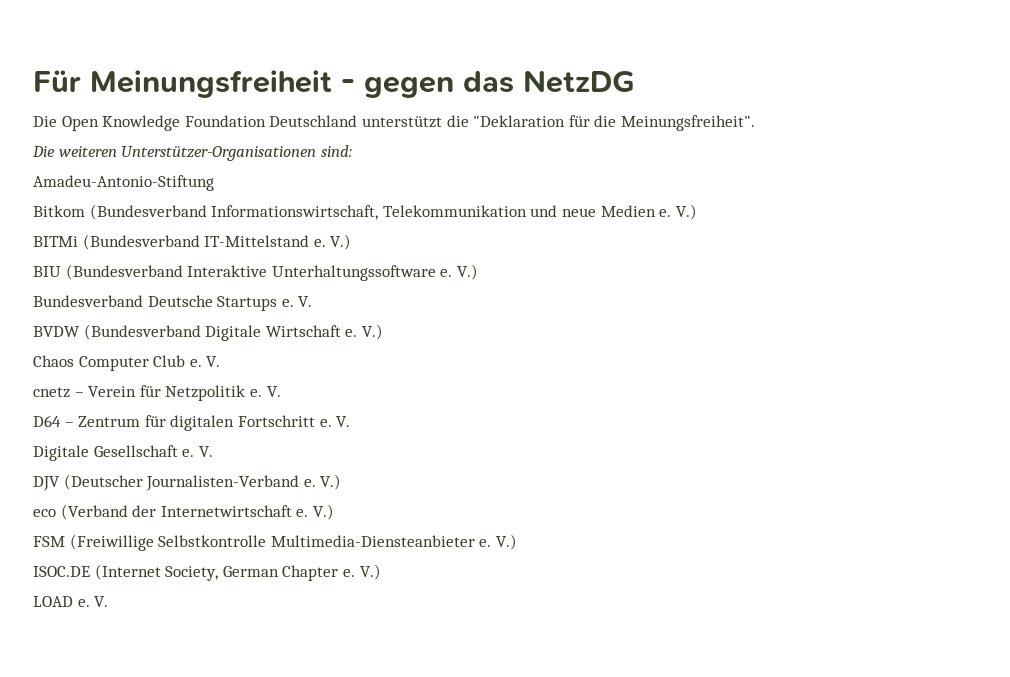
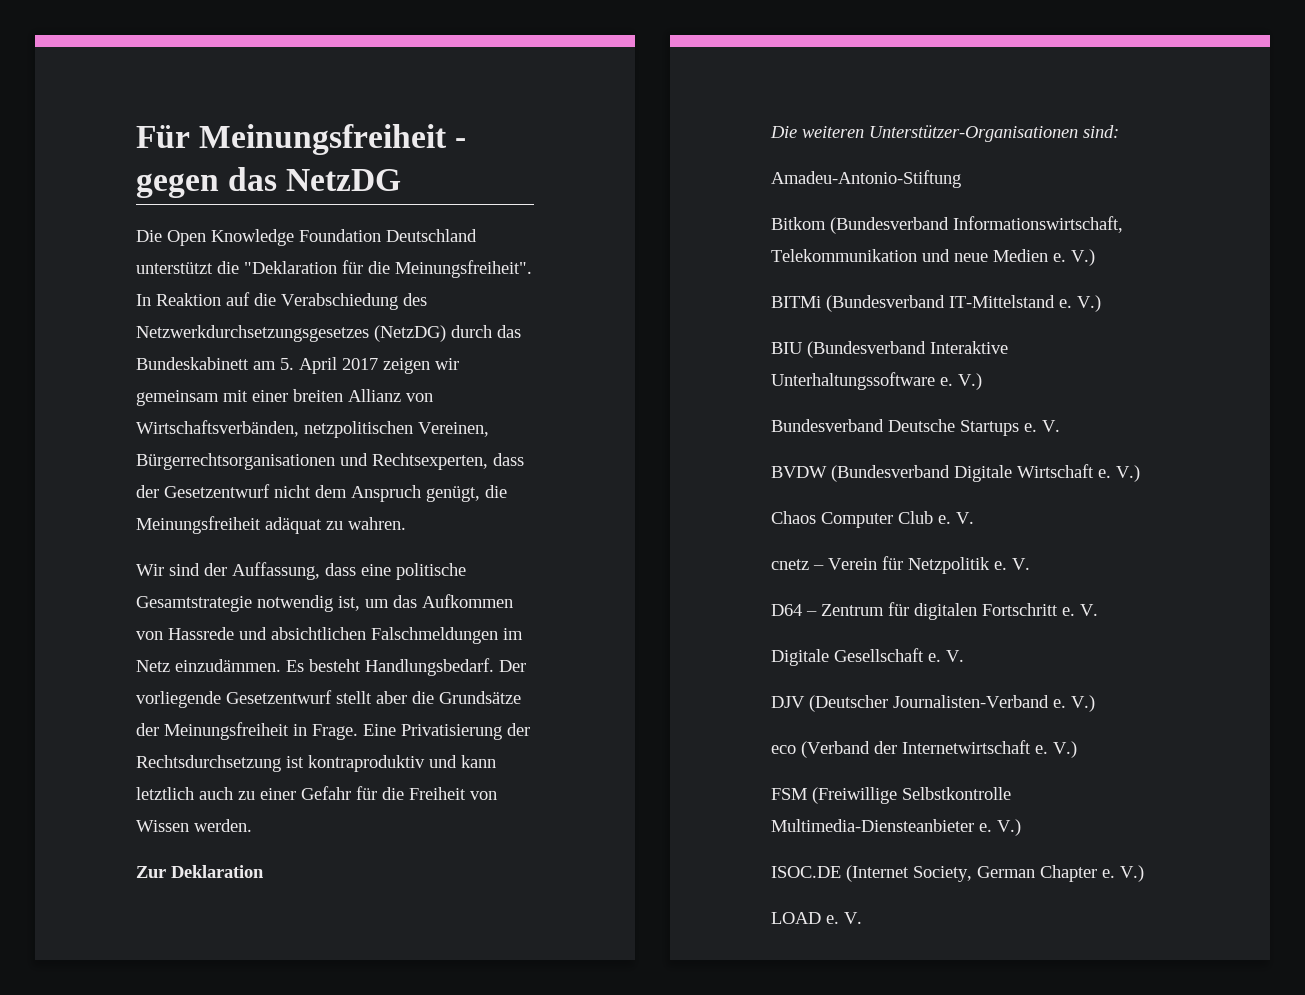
+ In Reaktion auf die Verabschiedung des Netzwerkdurchsetzungsgesetzes (NetzDG) durch das Bundeskabinett am 5. April 2017 zeigen wir gemeinsam mit einer breiten Allianz von Wirtschaftsverbänden, netzpolitischen Vereinen, Bürgerrechtsorganisationen und Rechtsexperten, dass der Gesetzentwurf nicht dem Anspruch genügt, die Meinungsfreiheit adäquat zu wahren.
+ Wir sind der Auffassung, dass eine politische Gesamtstrategie notwendig ist, um das Aufkommen von Hassrede und absichtlichen Falschmeldungen im Netz einzudämmen. Es besteht Handlungsbedarf. Der vorliegende Gesetzentwurf stellt aber die Grundsätze der Meinungsfreiheit in Frage. Eine Privatisierung der Rechtsdurchsetzung ist kontraproduktiv und kann letztlich auch zu einer Gefahr für die Freiheit von Wissen werden.
+ Zur Deklaration

